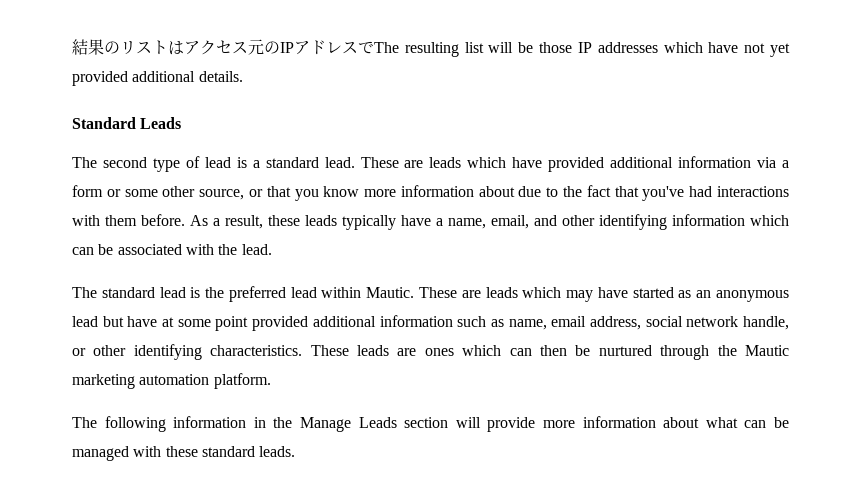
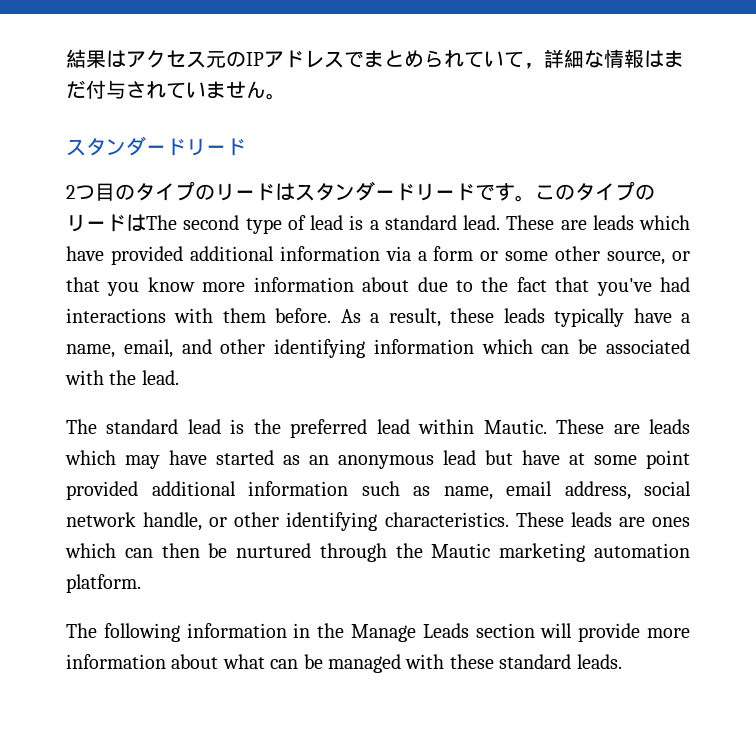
- 結果のリストはアクセス元のIPアドレスでThe resulting list will be those IP addresses which have not yet provided additional details.
- Standard Leads
- The second type of lead is a standard lead.
+ 結果はアクセス元のIPアドレスでまとめられていて，詳細な情報はまだ付与されていません。
+ スタンダードリード
+ 2つ目のタイプのリードはスタンダードリードです。このタイプのリードはThe second type of lead is a standard lead.

